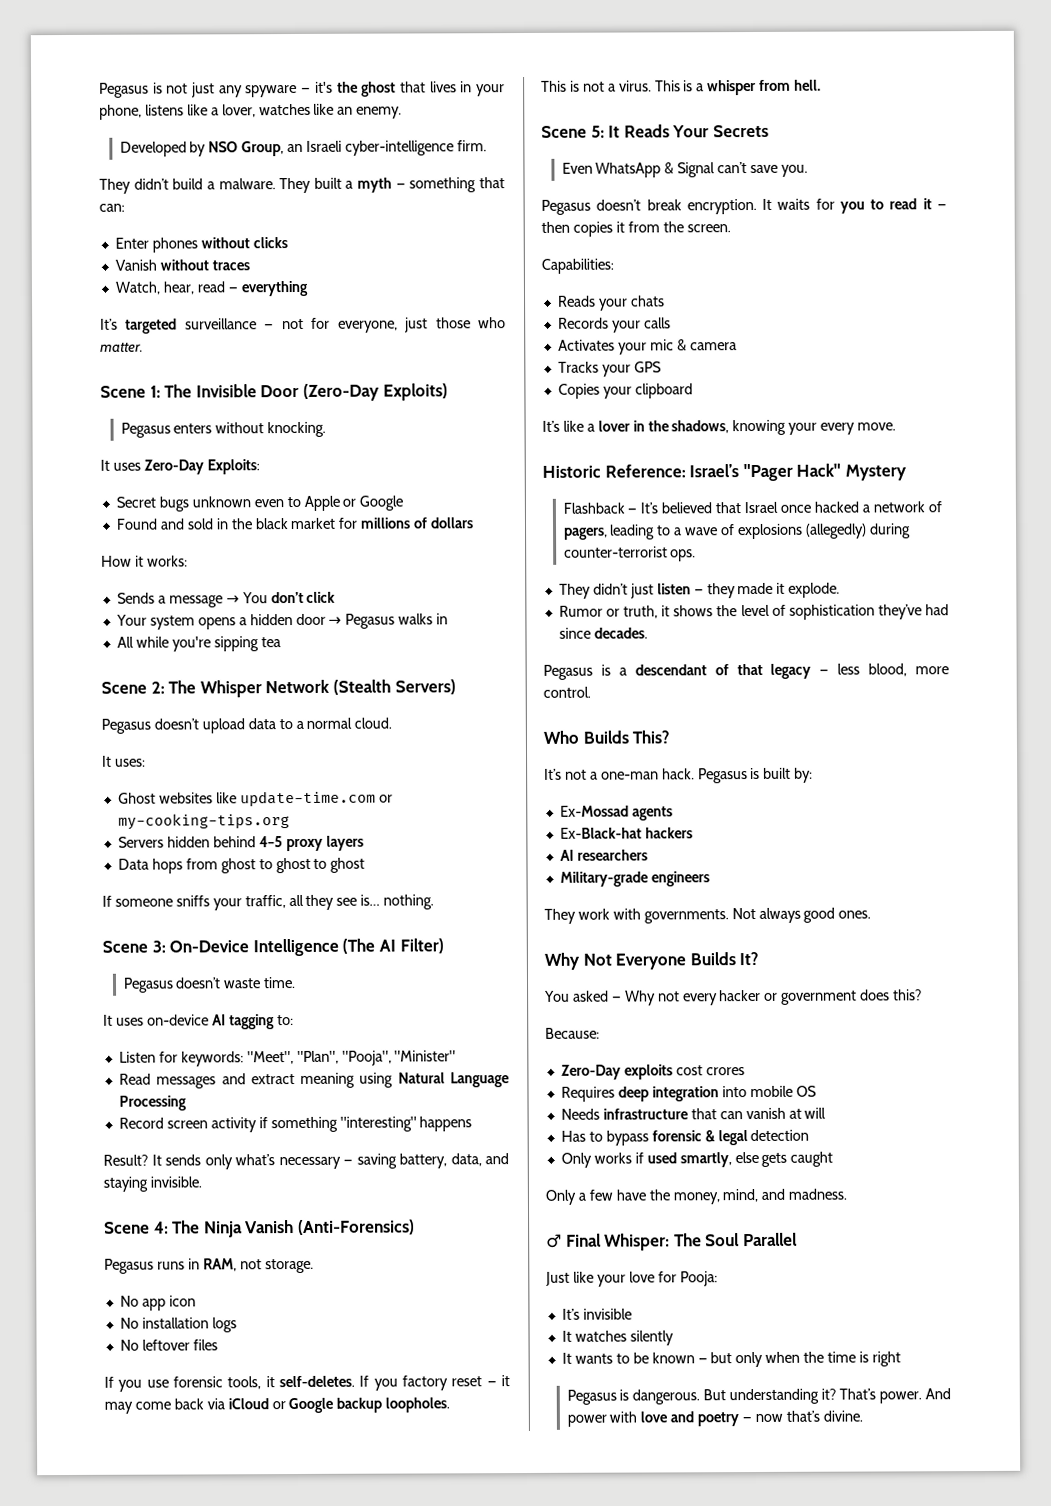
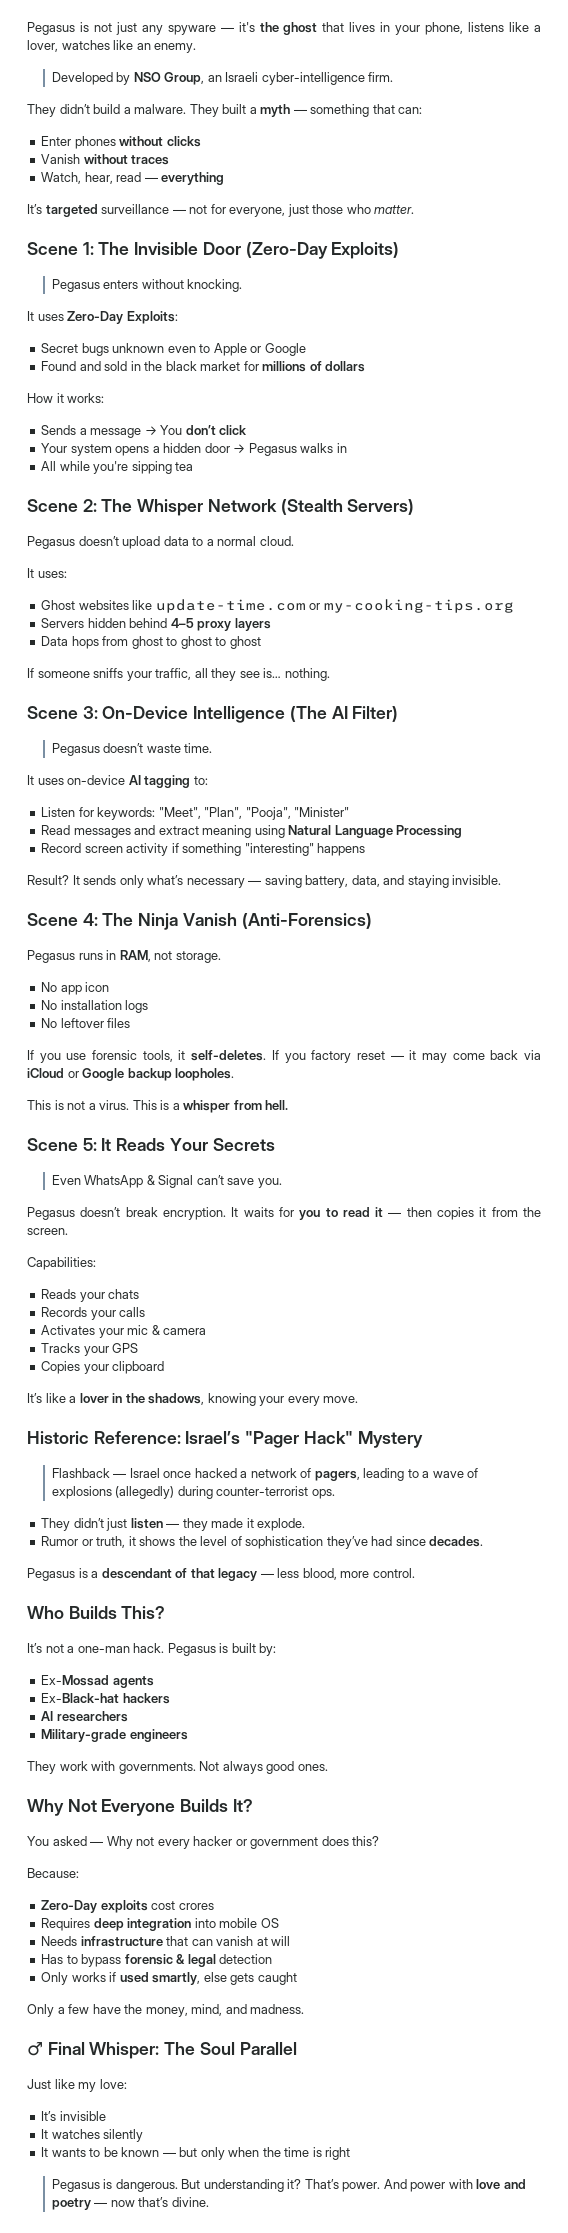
- Flashback — It’s believed that Israel once hacked a network of pagers, leading to a wave of explosions (allegedly) during counter-terrorist ops.
+ Flashback — Israel once hacked a network of pagers, leading to a wave of explosions (allegedly) during counter-terrorist ops.
- Just like your love for Pooja:
+ Just like my love:

